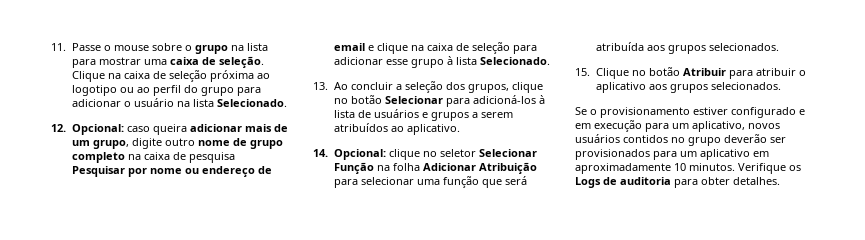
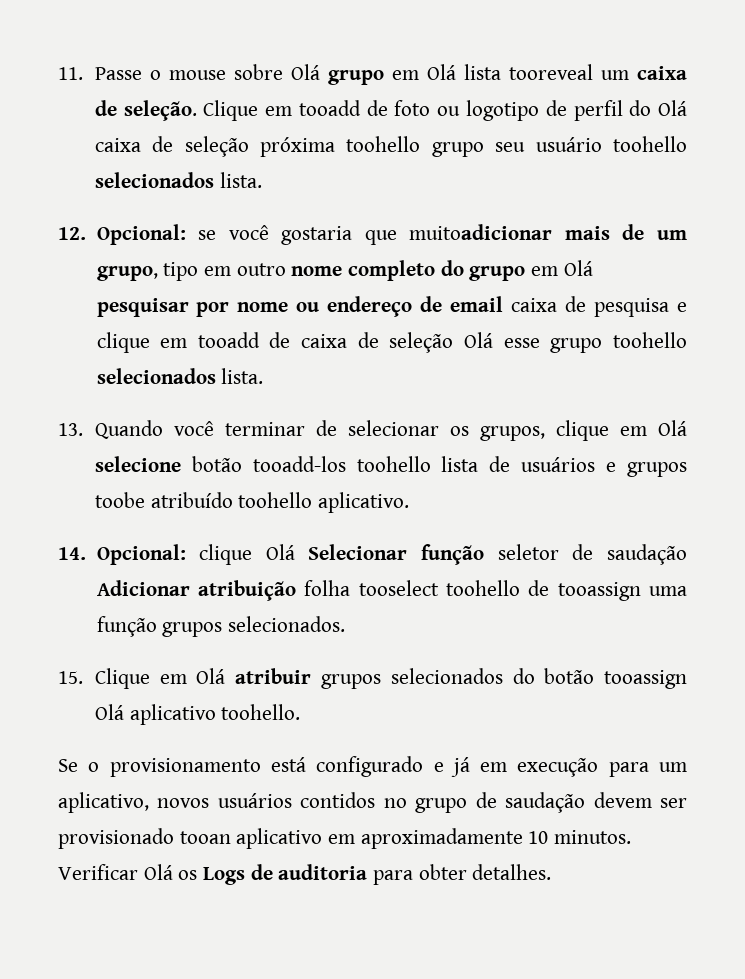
- 11. Passe o mouse sobre o grupo na lista para mostrar uma caixa de seleção. Clique na caixa de seleção próxima ao logotipo ou ao perfil do grupo para adicionar o usuário na lista Selecionado.
- 12. Opcional: caso queira adicionar mais de um grupo, digite outro nome de grupo completo na caixa de pesquisa Pesquisar por nome ou endereço de email e clique na caixa de seleção para adicionar esse grupo à lista Selecionado.
- 13. Ao concluir a seleção dos grupos, clique no botão Selecionar para adicioná-los à lista de usuários e grupos a serem atribuídos ao aplicativo.
+ 11. Passe o mouse sobre Olá grupo em Olá lista tooreveal um caixa de seleção. Clique em tooadd de foto ou logotipo de perfil do Olá caixa de seleção próxima toohello grupo seu usuário toohello selecionados lista.
+ 12. Opcional: se você gostaria que muitoadicionar mais de um grupo, tipo em outro nome completo do grupo em Olá pesquisar por nome ou endereço de email caixa de pesquisa e clique em tooadd de caixa de seleção Olá esse grupo toohello selecionados lista.
+ 13. Quando você terminar de selecionar os grupos, clique em Olá selecione botão tooadd-los toohello lista de usuários e grupos toobe atribuído toohello aplicativo.
- 14. Opcional: clique no seletor Selecionar Função na folha Adicionar Atribuição para selecionar uma função que será atribuída aos grupos selecionados.
- 15. Clique no botão Atribuir para atribuir o aplicativo aos grupos selecionados.
+ 14. Opcional: clique Olá Selecionar função seletor de saudação Adicionar atribuição folha tooselect toohello de tooassign uma função grupos selecionados.
+ 15. Clique em Olá atribuir grupos selecionados do botão tooassign Olá aplicativo toohello.
- Se o provisionamento estiver configurado e em execução para um aplicativo, novos usuários contidos no grupo deverão ser provisionados para um aplicativo em aproximadamente 10 minutos.
+ Se o provisionamento está configurado e já em execução para um aplicativo, novos usuários contidos no grupo de saudação devem ser provisionado tooan aplicativo em aproximadamente 10 minutos.
- Verifique os Logs de auditoria para obter detalhes.
+ Verificar Olá os Logs de auditoria para obter detalhes.

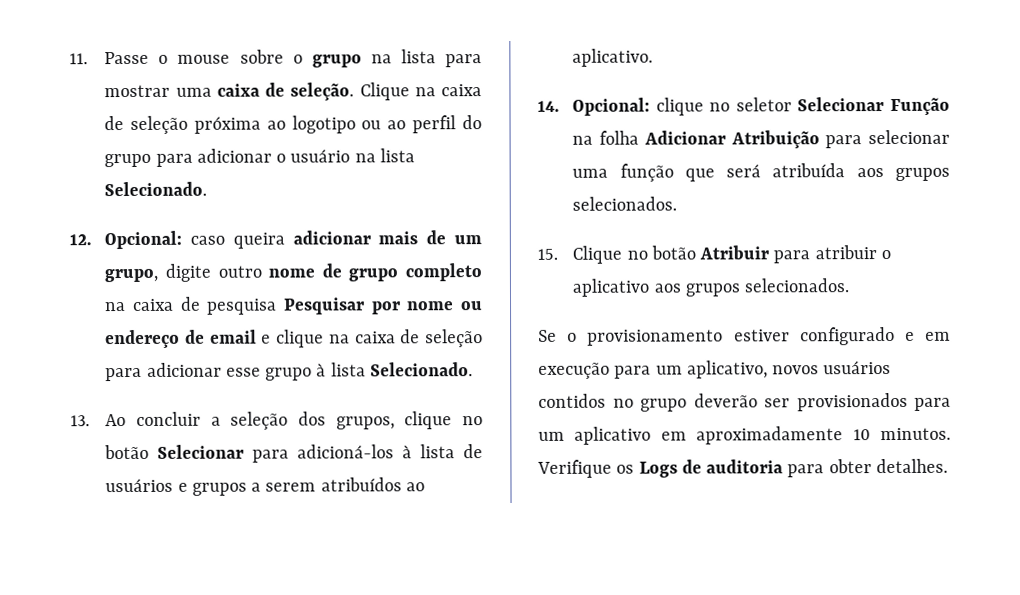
- 11. Passe o mouse sobre Olá grupo em Olá lista tooreveal um caixa de seleção. Clique em tooadd de foto ou logotipo de perfil do Olá caixa de seleção próxima toohello grupo seu usuário toohello selecionados lista.
- 12. Opcional: se você gostaria que muitoadicionar mais de um grupo, tipo em outro nome completo do grupo em Olá pesquisar por nome ou endereço de email caixa de pesquisa e clique em tooadd de caixa de seleção Olá esse grupo toohello selecionados lista.
- 13. Quando você terminar de selecionar os grupos, clique em Olá selecione botão tooadd-los toohello lista de usuários e grupos toobe atribuído toohello aplicativo.
+ 11. Passe o mouse sobre o grupo na lista para mostrar uma caixa de seleção. Clique na caixa de seleção próxima ao logotipo ou ao perfil do grupo para adicionar o usuário na lista Selecionado.
+ 12. Opcional: caso queira adicionar mais de um grupo, digite outro nome de grupo completo na caixa de pesquisa Pesquisar por nome ou endereço de email e clique na caixa de seleção para adicionar esse grupo à lista Selecionado.
+ 13. Ao concluir a seleção dos grupos, clique no botão Selecionar para adicioná-los à lista de usuários e grupos a serem atribuídos ao aplicativo.
- 14. Opcional: clique Olá Selecionar função seletor de saudação Adicionar atribuição folha tooselect toohello de tooassign uma função grupos selecionados.
- 15. Clique em Olá atribuir grupos selecionados do botão tooassign Olá aplicativo toohello.
+ 14. Opcional: clique no seletor Selecionar Função na folha Adicionar Atribuição para selecionar uma função que será atribuída aos grupos selecionados.
+ 15. Clique no botão Atribuir para atribuir o aplicativo aos grupos selecionados.
- Se o provisionamento está configurado e já em execução para um aplicativo, novos usuários contidos no grupo de saudação devem ser provisionado tooan aplicativo em aproximadamente 10 minutos.
+ Se o provisionamento estiver configurado e em execução para um aplicativo, novos usuários contidos no grupo deverão ser provisionados para um aplicativo em aproximadamente 10 minutos.
- Verificar Olá os Logs de auditoria para obter detalhes.
+ Verifique os Logs de auditoria para obter detalhes.

